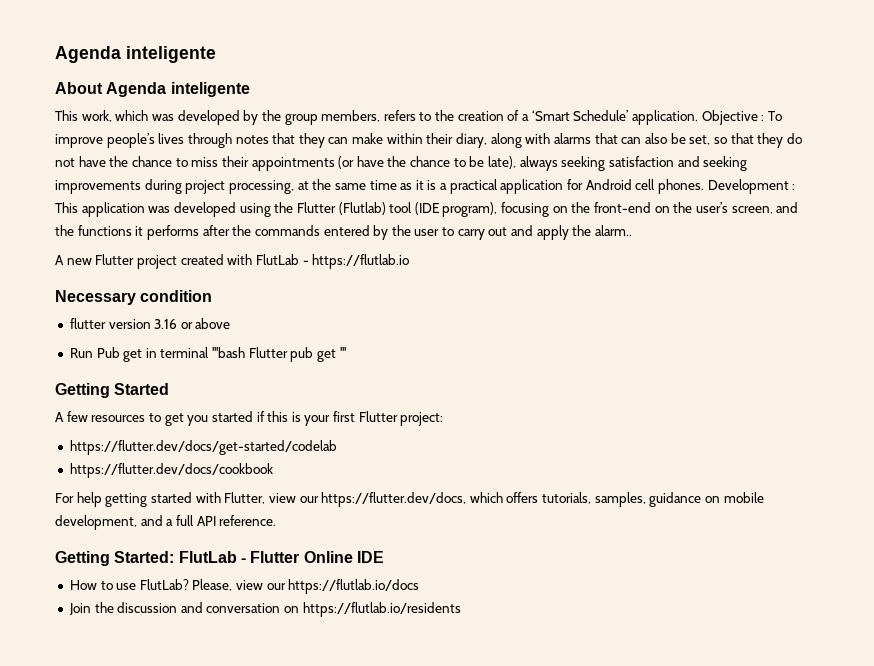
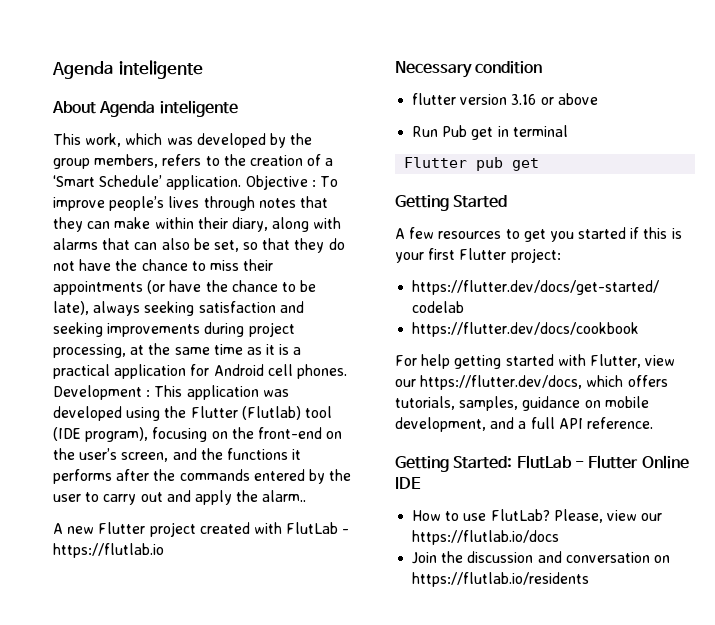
- Run Pub get in terminal '''bash Flutter pub get '''
+ Run Pub get in terminal
+ Flutter pub get

